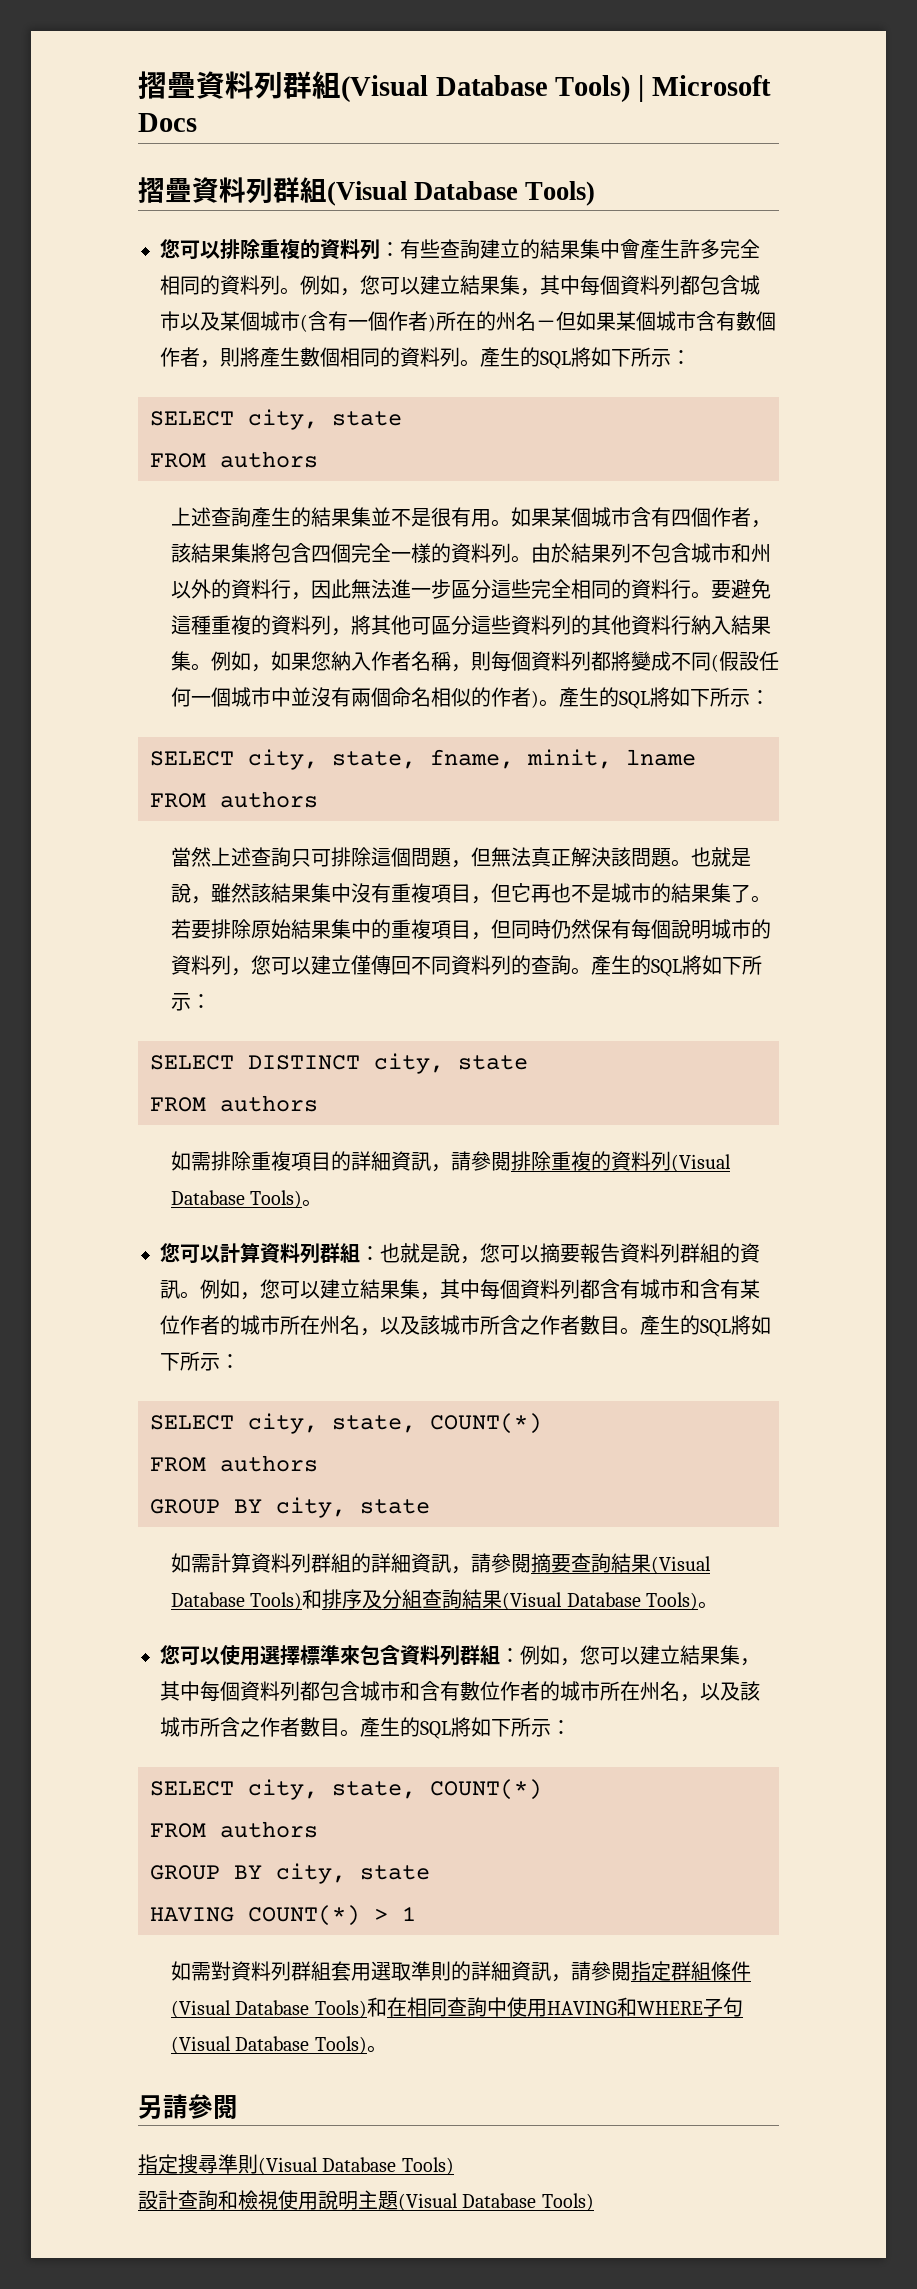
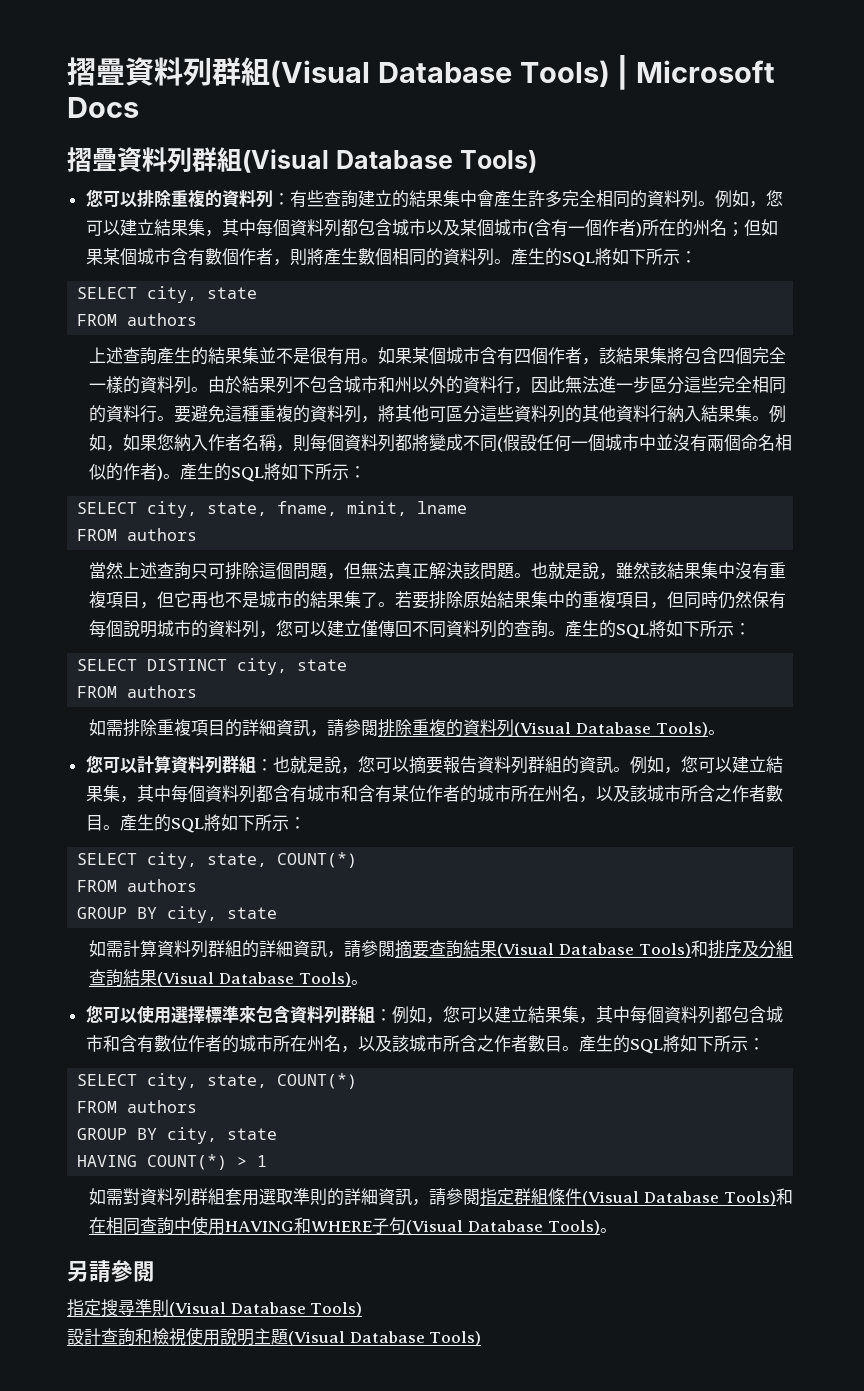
- 例如，您可以建立結果集，其中每個資料列都包含城市以及某個城市(含有一個作者)所在的州名－但如果某個城市含有數個作者，則將產生數個相同的資料列。
+ 例如，您可以建立結果集，其中每個資料列都包含城市以及某個城市(含有一個作者)所在的州名；但如果某個城市含有數個作者，則將產生數個相同的資料列。

